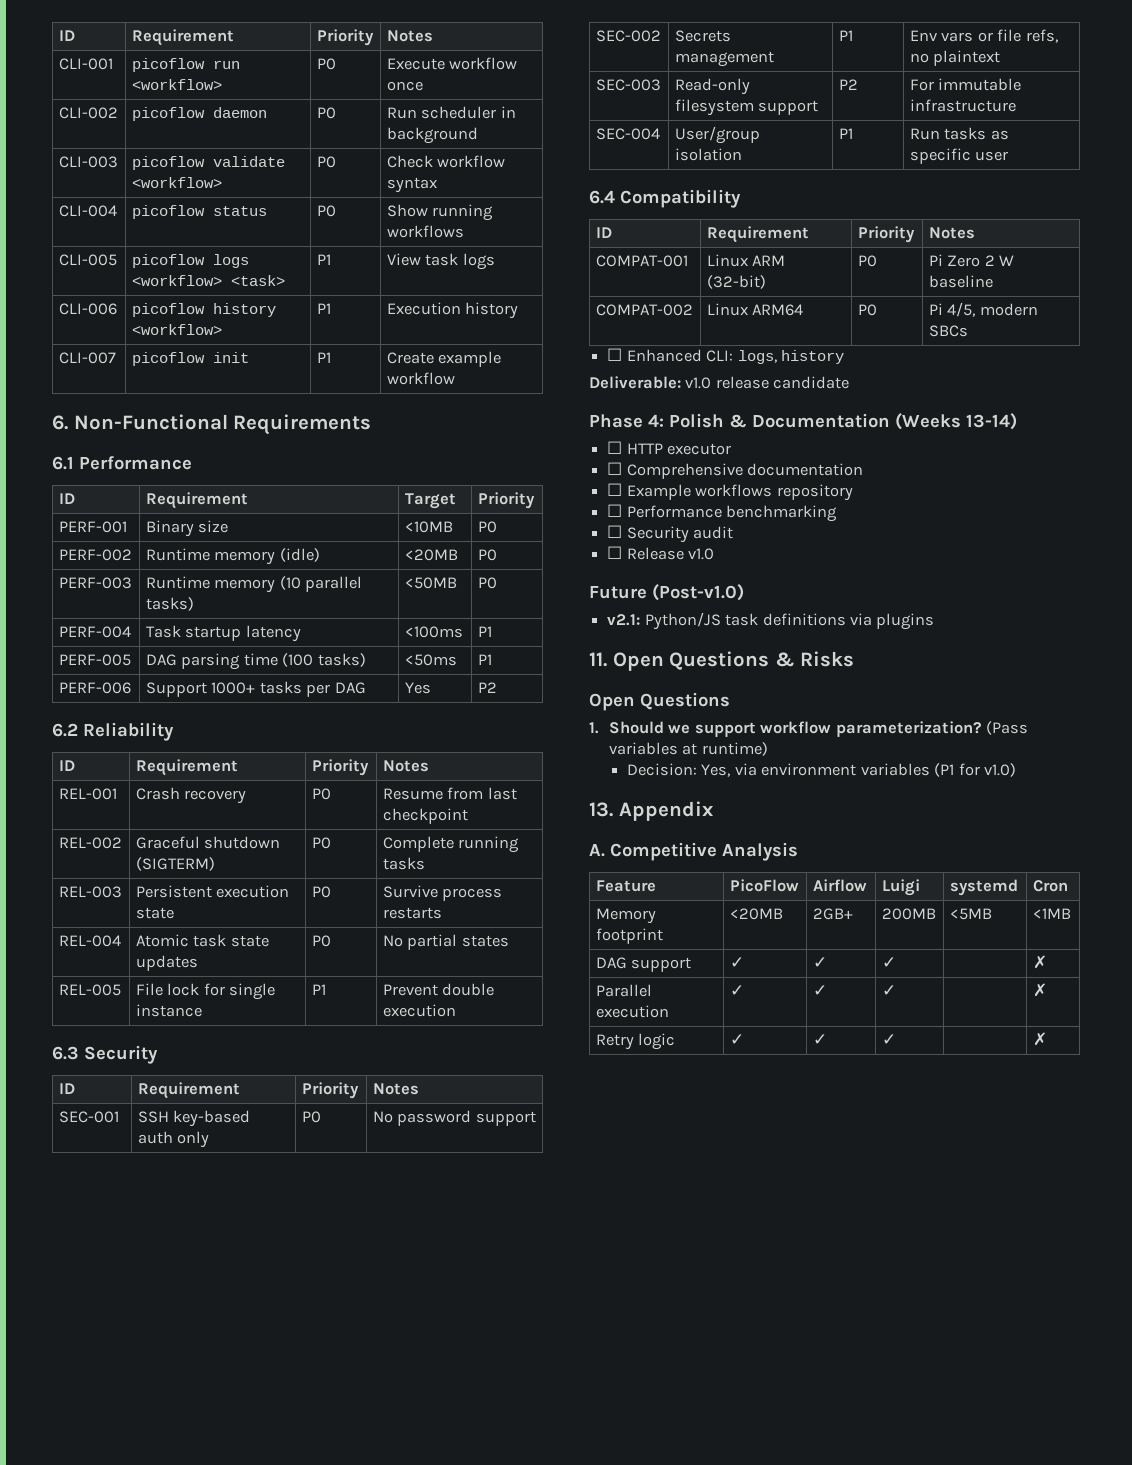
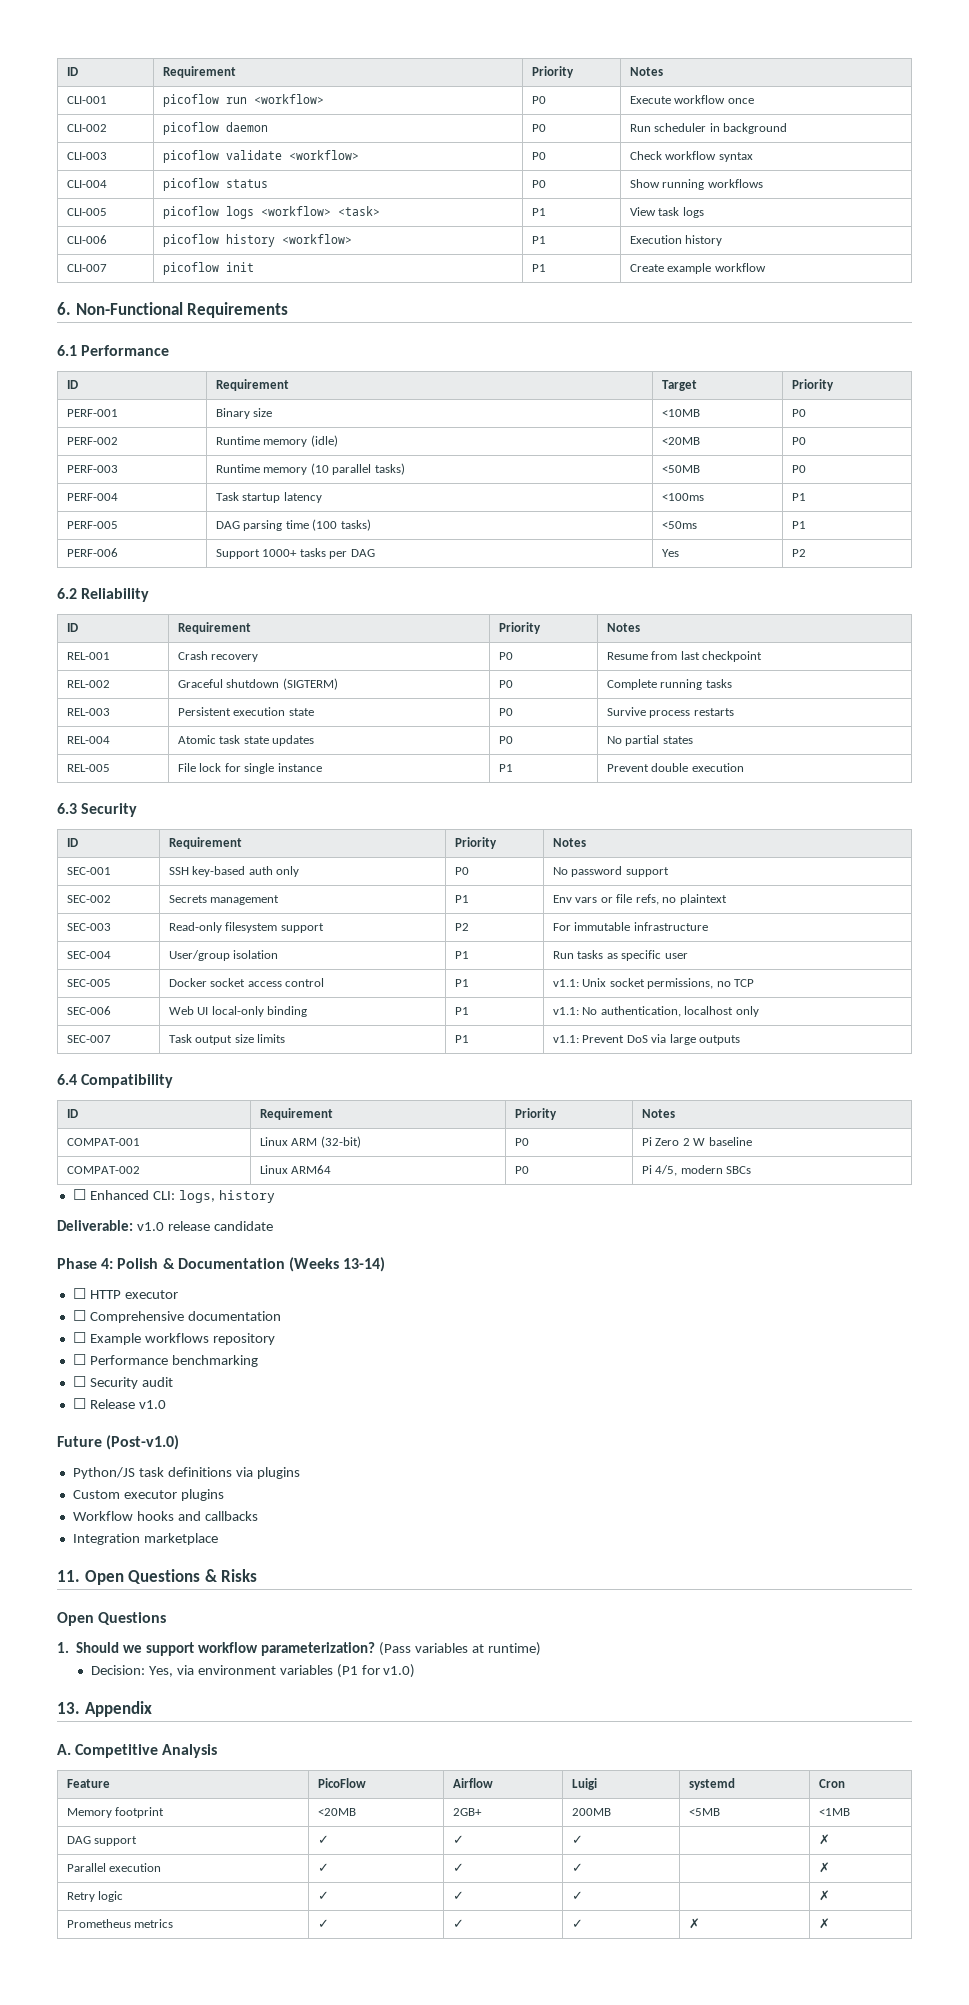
+ SEC-005 | Docker socket access control | P1 | v1.1: Unix socket permissions, no TCP
+ SEC-006 | Web UI local-only binding | P1 | v1.1: No authentication, localhost only
+ SEC-007 | Task output size limits | P1 | v1.1: Prevent DoS via large outputs
- v2.1: Python/JS task definitions via plugins
+ Python/JS task definitions via plugins
+ Custom executor plugins
+ Workflow hooks and callbacks
+ Integration marketplace
+ Prometheus metrics | ✓ | ✓ | ✓ | ✗ | ✗

